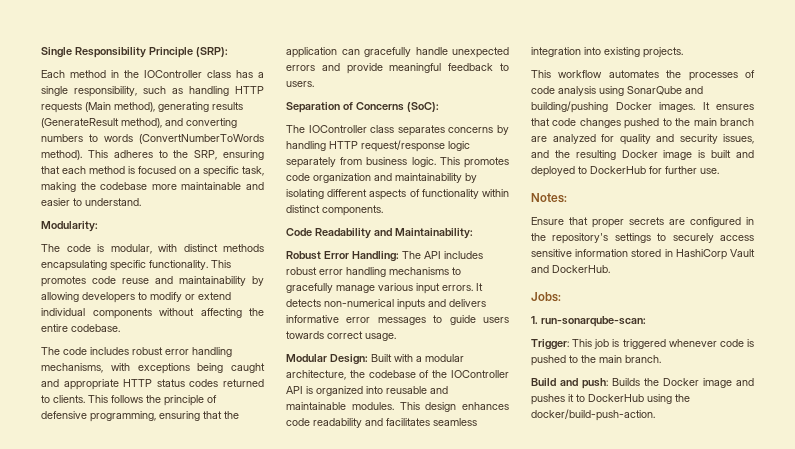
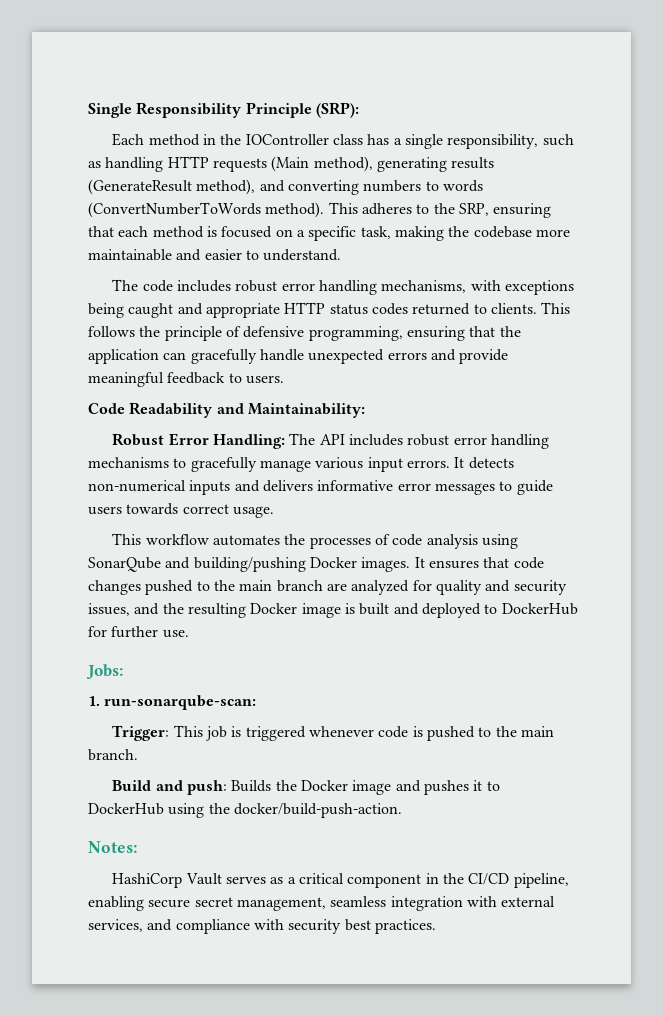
- Modularity:
- The code is modular, with distinct methods encapsulating specific functionality. This promotes code reuse and maintainability by allowing developers to modify or extend individual components without affecting the entire codebase.
- Separation of Concerns (SoC):
- The IOController class separates concerns by handling HTTP request/response logic separately from business logic. This promotes code organization and maintainability by isolating different aspects of functionality within distinct components.
- Modular Design: Built with a modular architecture, the codebase of the IOController API is organized into reusable and maintainable modules. This design enhances code readability and facilitates seamless integration into existing projects.
- Notes:
- Ensure that proper secrets are configured in the repository's settings to securely access sensitive information stored in HashiCorp Vault and DockerHub.
+ Notes:
+ HashiCorp Vault serves as a critical component in the CI/CD pipeline, enabling secure secret management, seamless integration with external services, and compliance with security best practices.

